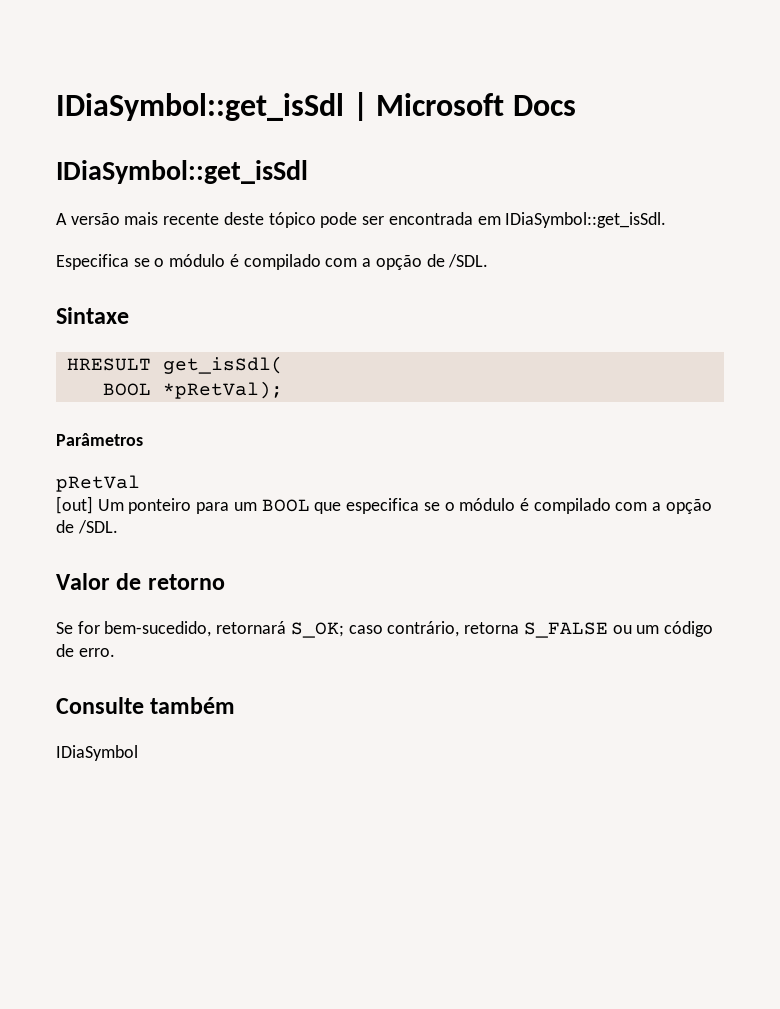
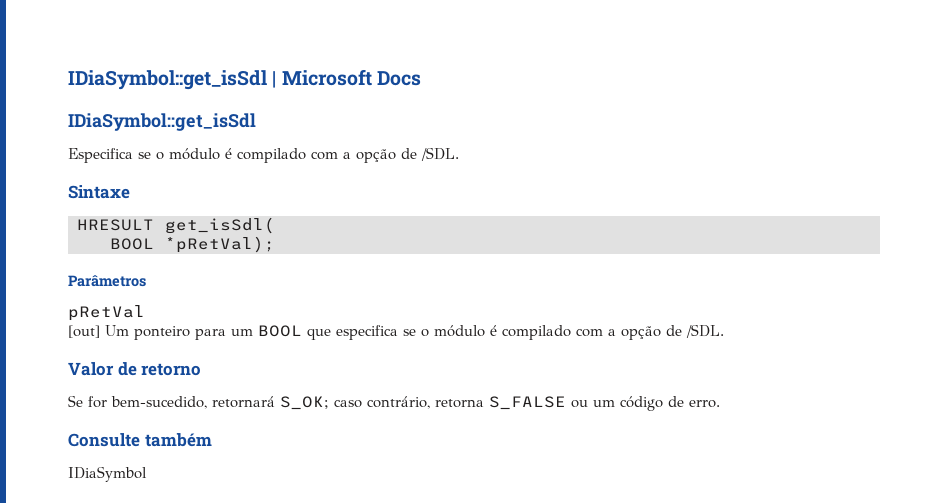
- A versão mais recente deste tópico pode ser encontrada em IDiaSymbol::get_isSdl.

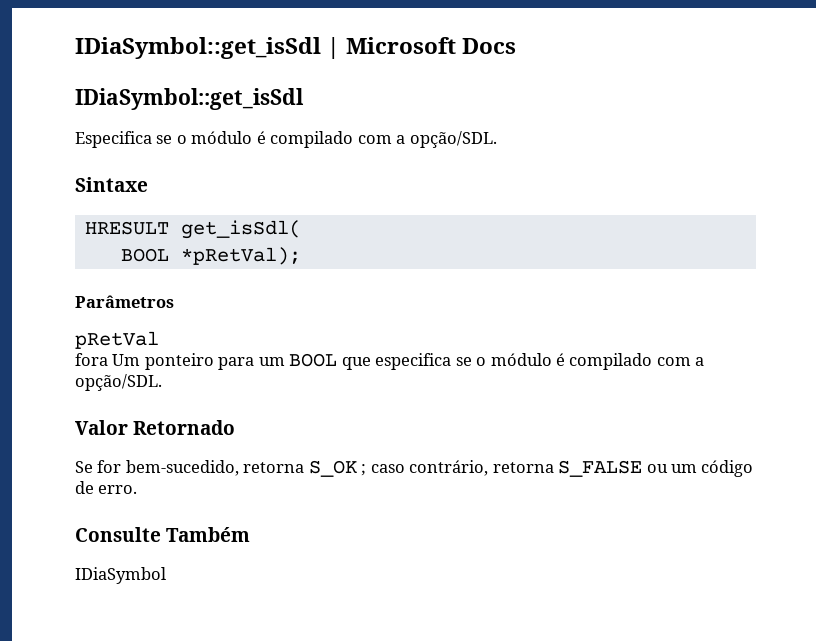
- Especifica se o módulo é compilado com a opção de /SDL.
+ Especifica se o módulo é compilado com a opção/SDL.
- [out] Um ponteiro para um BOOL que especifica se o módulo é compilado com a opção de /SDL.
+ fora Um ponteiro para um BOOL que especifica se o módulo é compilado com a opção/SDL.
- Valor de retorno
+ Valor Retornado
- Se for bem-sucedido, retornará S_OK; caso contrário, retorna S_FALSE ou um código de erro.
+ Se for bem-sucedido, retorna S_OK ; caso contrário, retorna S_FALSE ou um código de erro.
- Consulte também
+ Consulte Também

